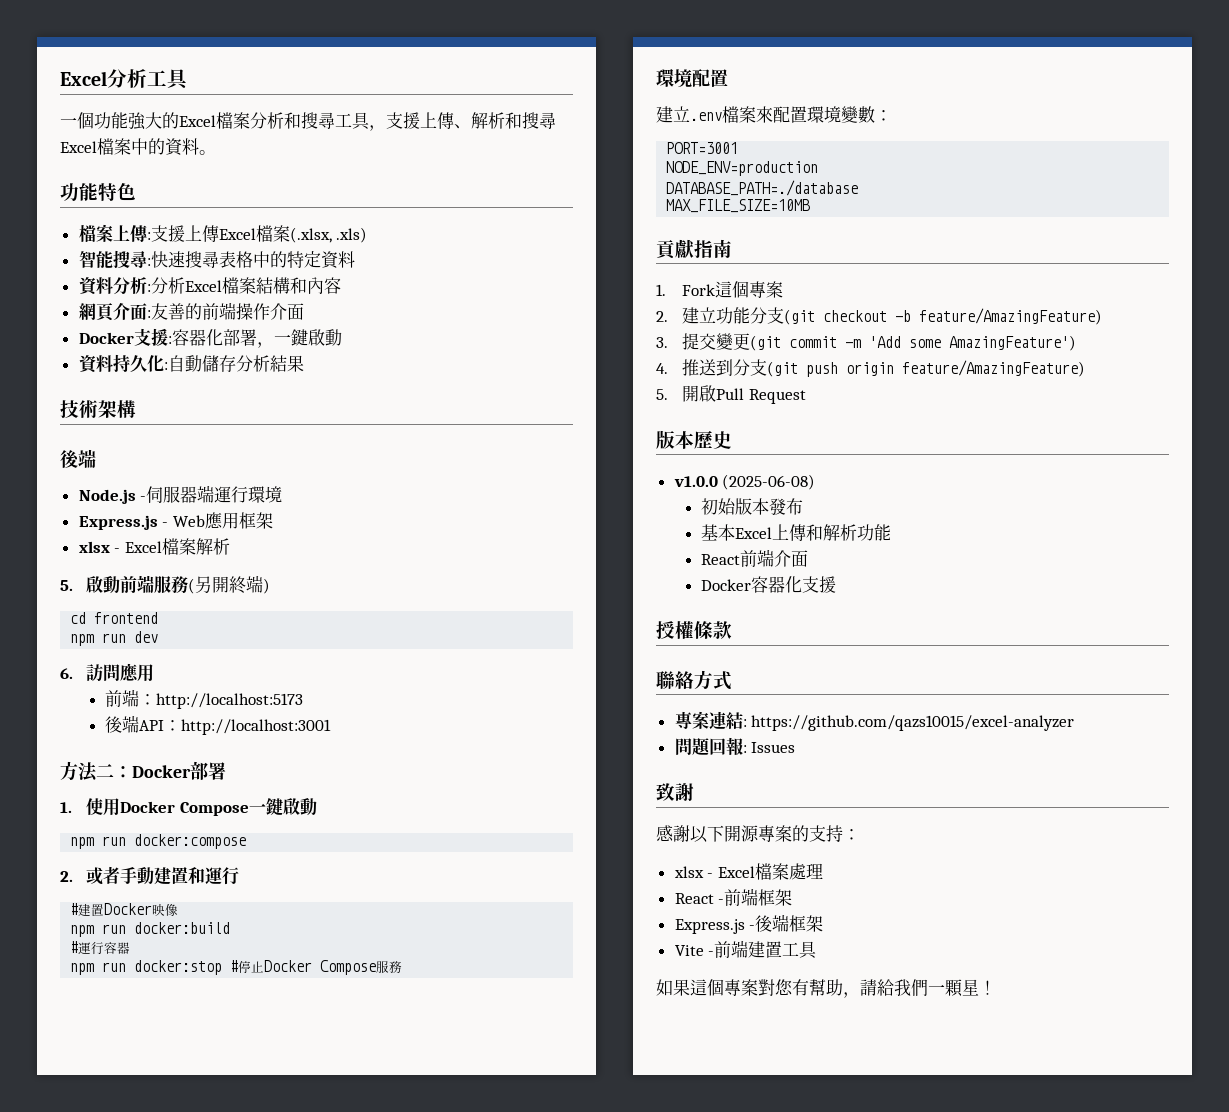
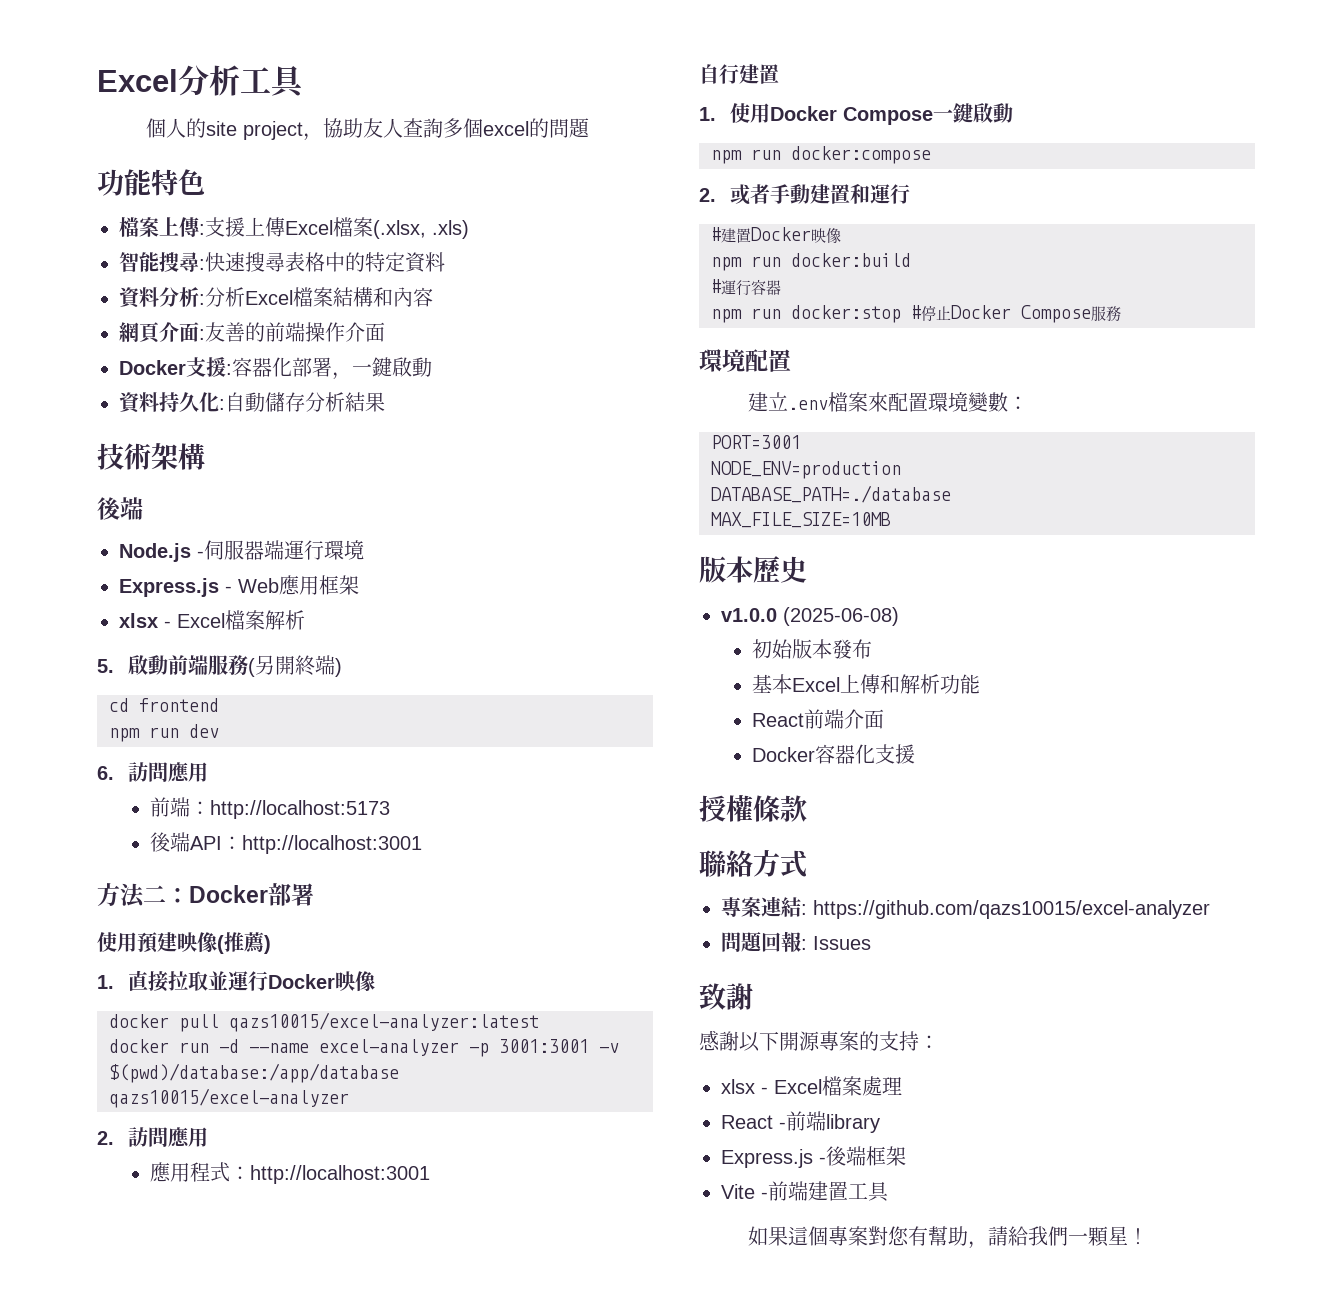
- 一個功能強大的Excel檔案分析和搜尋工具，支援上傳、解析和搜尋Excel檔案中的資料。
+ 個人的site project，協助友人查詢多個excel的問題
+ 使用預建映像(推薦)
+ 1.直接拉取並運行Docker映像
+ docker pull qazs10015/excel-analyzer:latest
+ docker run -d --name excel-analyzer -p 3001:3001 -v $(pwd)/database:/app/database qazs10015/excel-analyzer
+ 2.訪問應用
+ 應用程式：http://localhost:3001
+ 自行建置
- 貢獻指南
- 1. Fork這個專案
- 2.建立功能分支(git checkout -b feature/AmazingFeature)
- 3.提交變更(git commit -m 'Add some AmazingFeature')
- 4.推送到分支(git push origin feature/AmazingFeature)
- 5.開啟Pull Request
- React -前端框架
+ React -前端library

